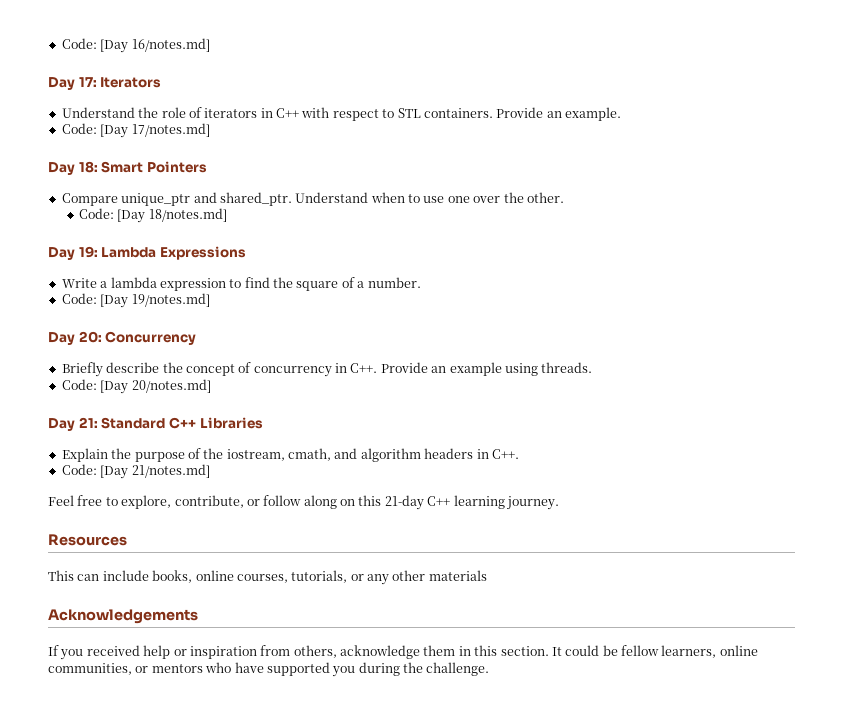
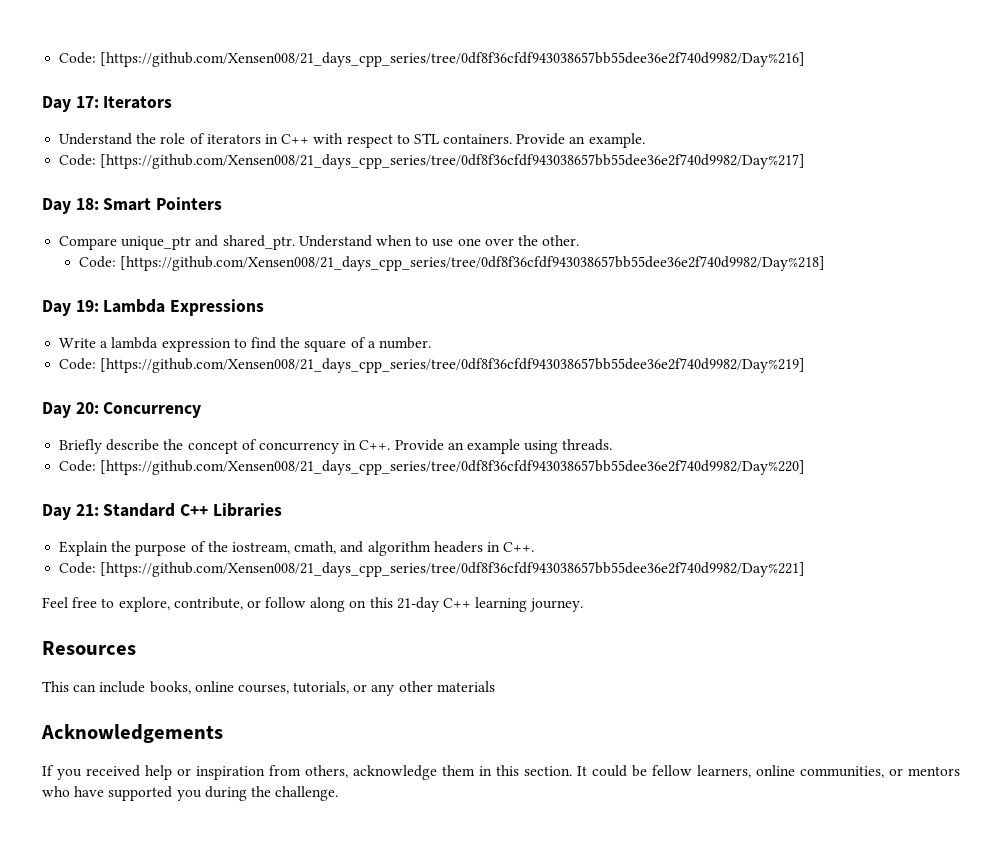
- Code: [Day 16/notes.md]
+ Code: [https://github.com/Xensen008/21_days_cpp_series/tree/0df8f36cfdf943038657bb55dee36e2f740d9982/Day%216]
- Code: [Day 17/notes.md]
+ Code: [https://github.com/Xensen008/21_days_cpp_series/tree/0df8f36cfdf943038657bb55dee36e2f740d9982/Day%217]
- Code: [Day 18/notes.md]
+ Code: [https://github.com/Xensen008/21_days_cpp_series/tree/0df8f36cfdf943038657bb55dee36e2f740d9982/Day%218]
- Code: [Day 19/notes.md]
+ Code: [https://github.com/Xensen008/21_days_cpp_series/tree/0df8f36cfdf943038657bb55dee36e2f740d9982/Day%219]
- Code: [Day 20/notes.md]
+ Code: [https://github.com/Xensen008/21_days_cpp_series/tree/0df8f36cfdf943038657bb55dee36e2f740d9982/Day%220]
- Code: [Day 21/notes.md]
+ Code: [https://github.com/Xensen008/21_days_cpp_series/tree/0df8f36cfdf943038657bb55dee36e2f740d9982/Day%221]

